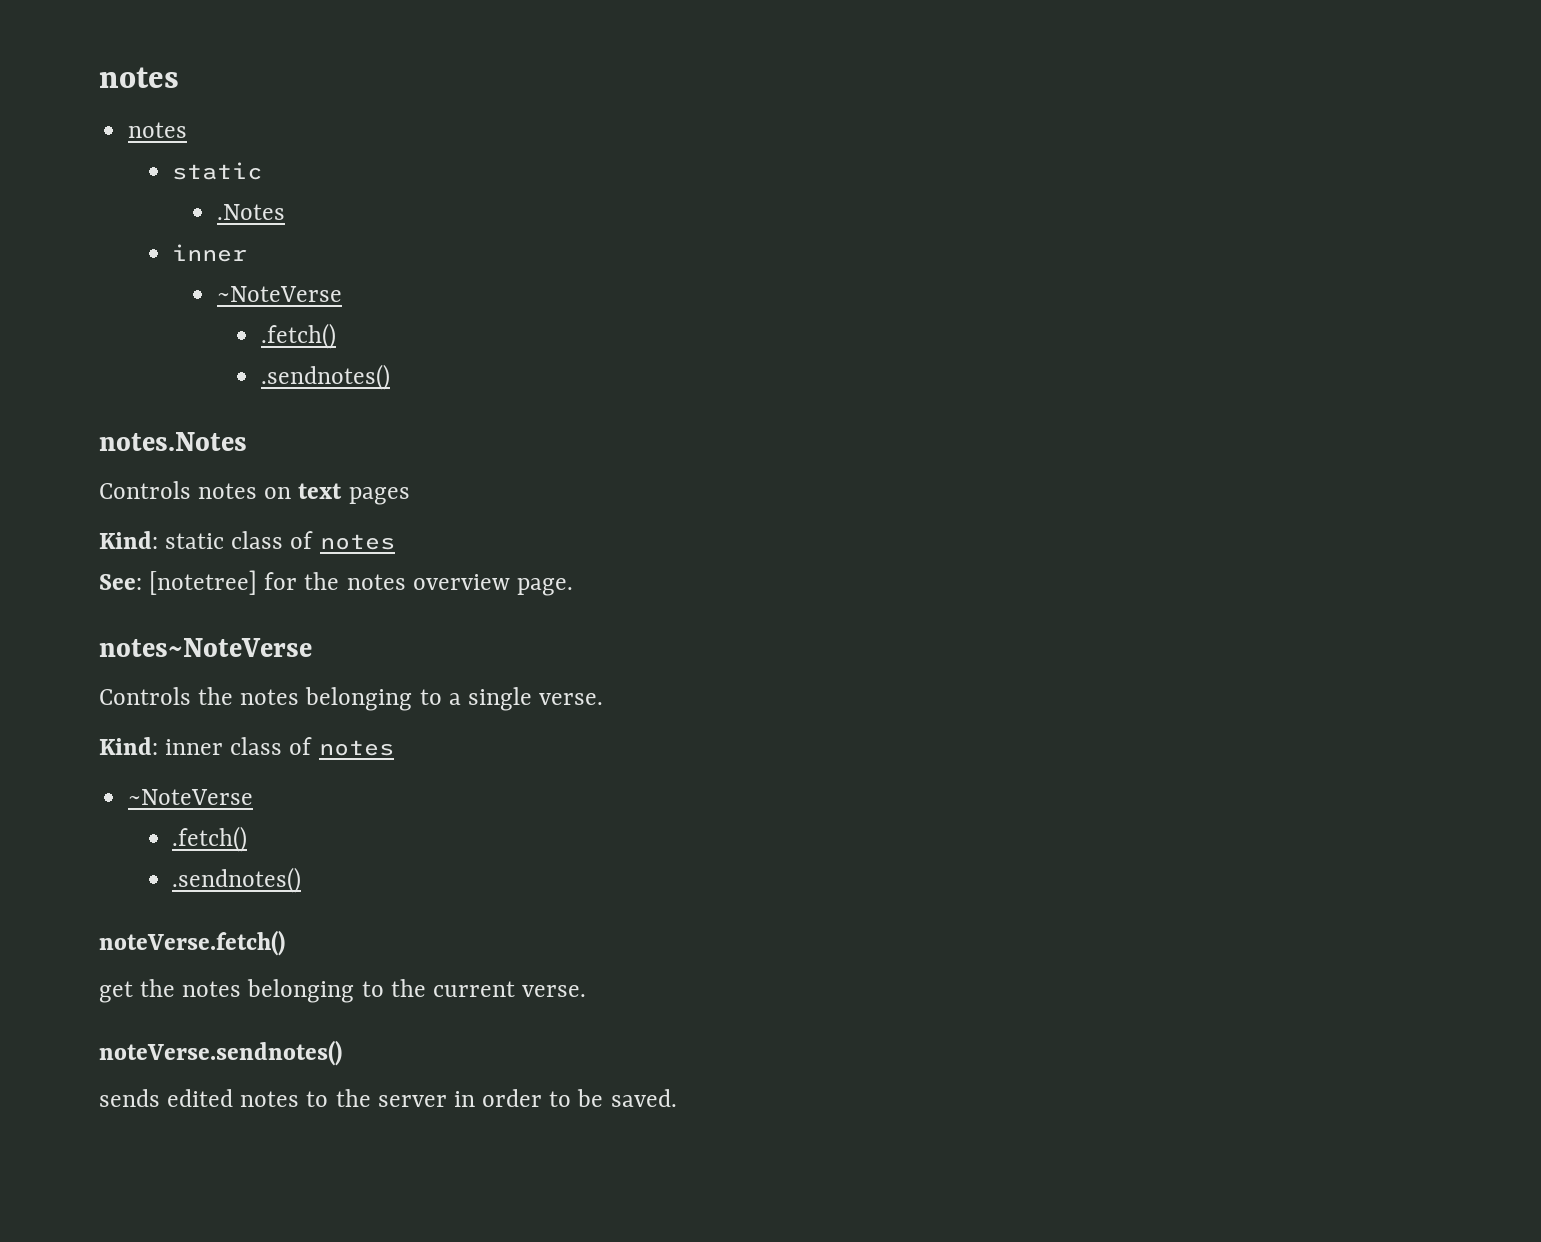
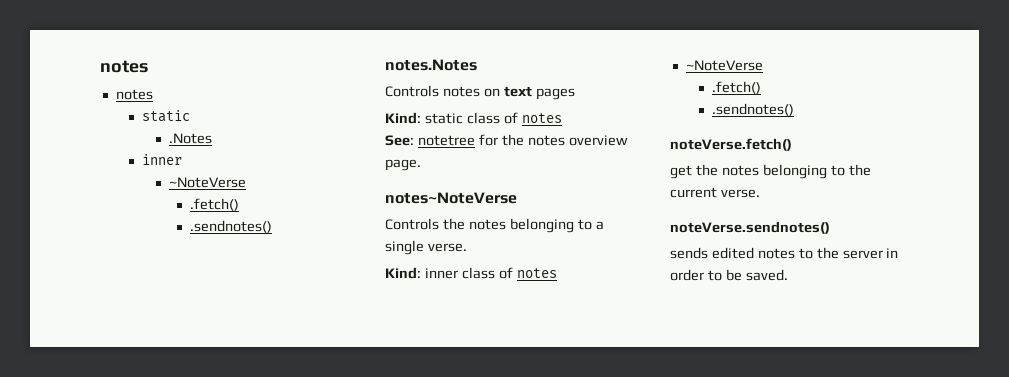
- See: [notetree] for the notes overview page.
+ See: notetree for the notes overview page.

